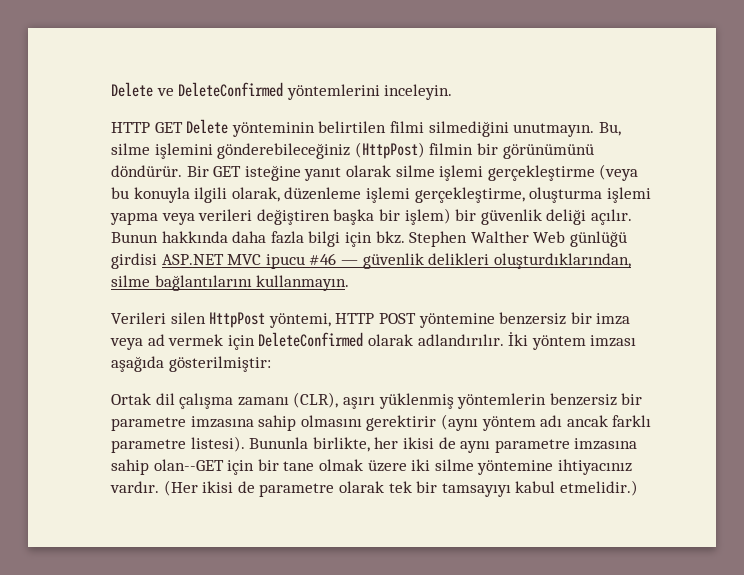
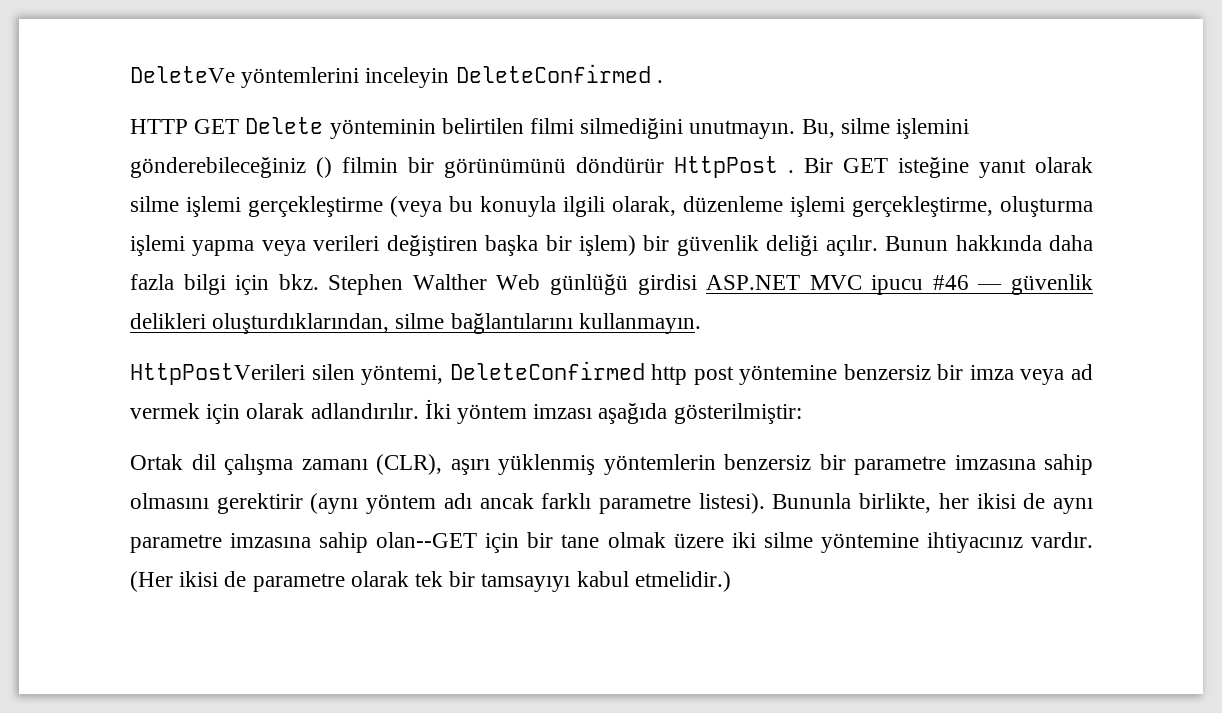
- Delete ve DeleteConfirmed yöntemlerini inceleyin.
+ DeleteVe yöntemlerini inceleyin DeleteConfirmed .
- Bu, silme işlemini gönderebileceğiniz (HttpPost) filmin bir görünümünü döndürür.
+ Bu, silme işlemini gönderebileceğiniz () filmin bir görünümünü döndürür HttpPost .
- Verileri silen HttpPost yöntemi, HTTP POST yöntemine benzersiz bir imza veya ad vermek için DeleteConfirmed olarak adlandırılır.
+ HttpPostVerileri silen yöntemi, DeleteConfirmed http post yöntemine benzersiz bir imza veya ad vermek için olarak adlandırılır.

